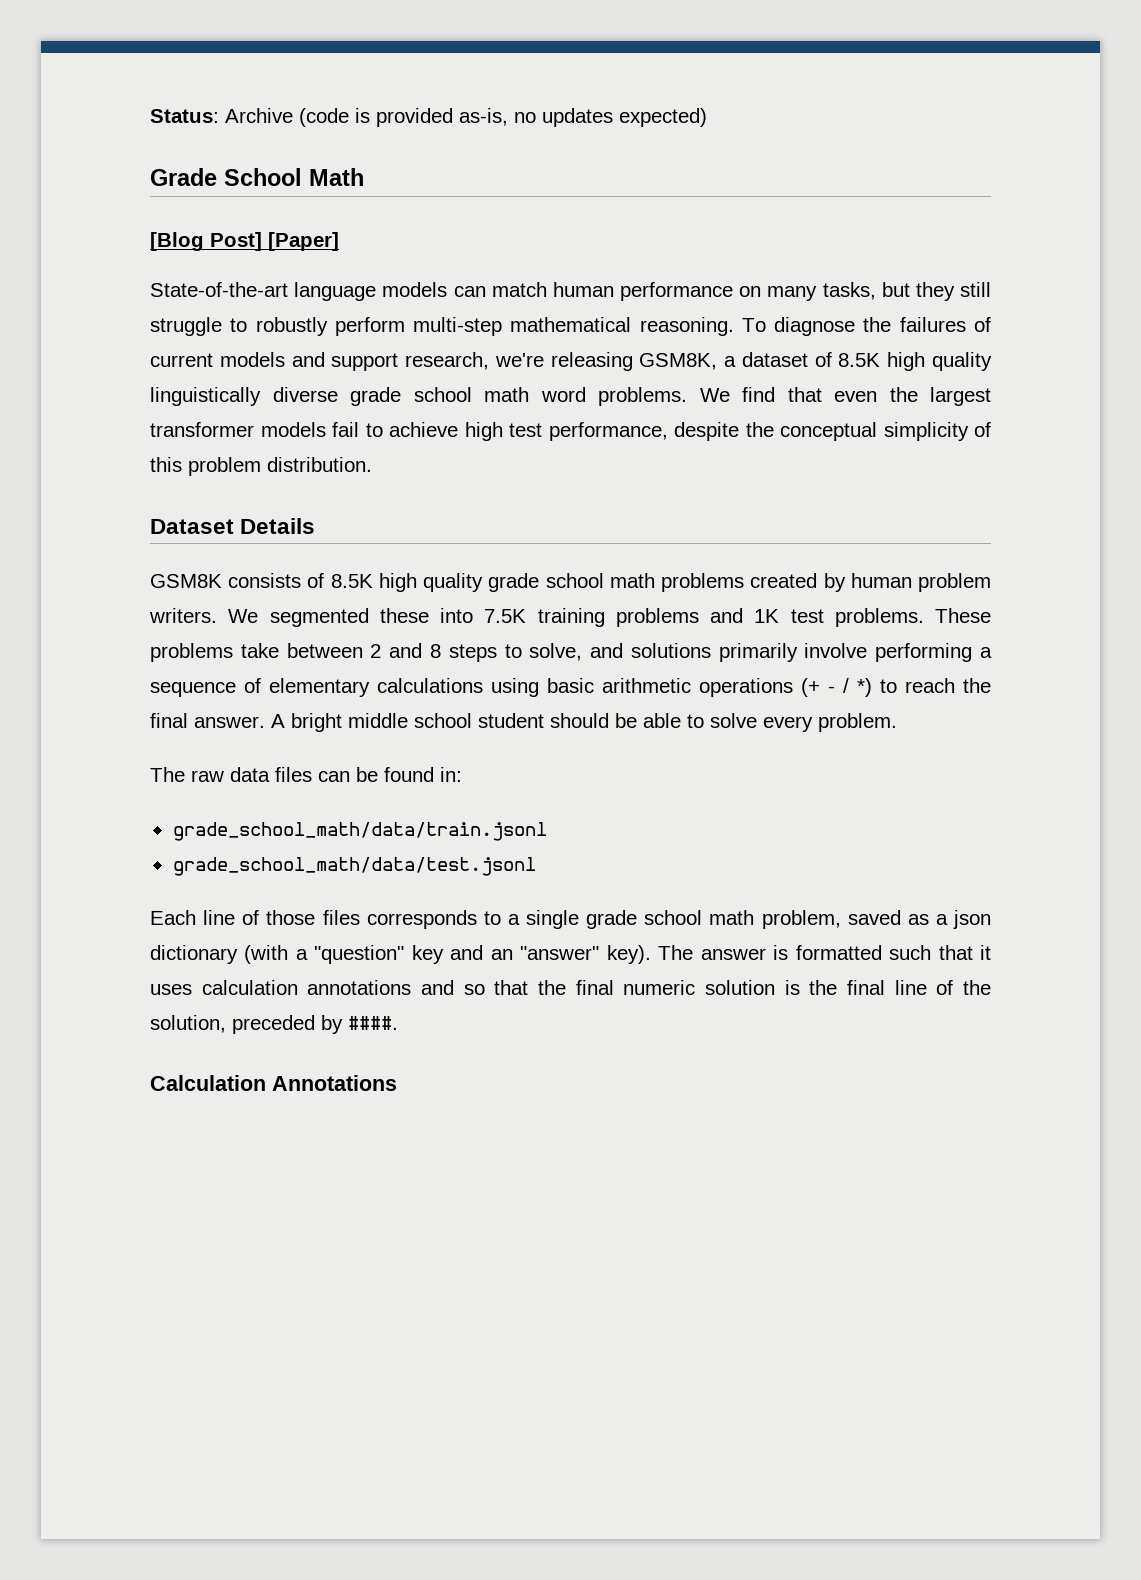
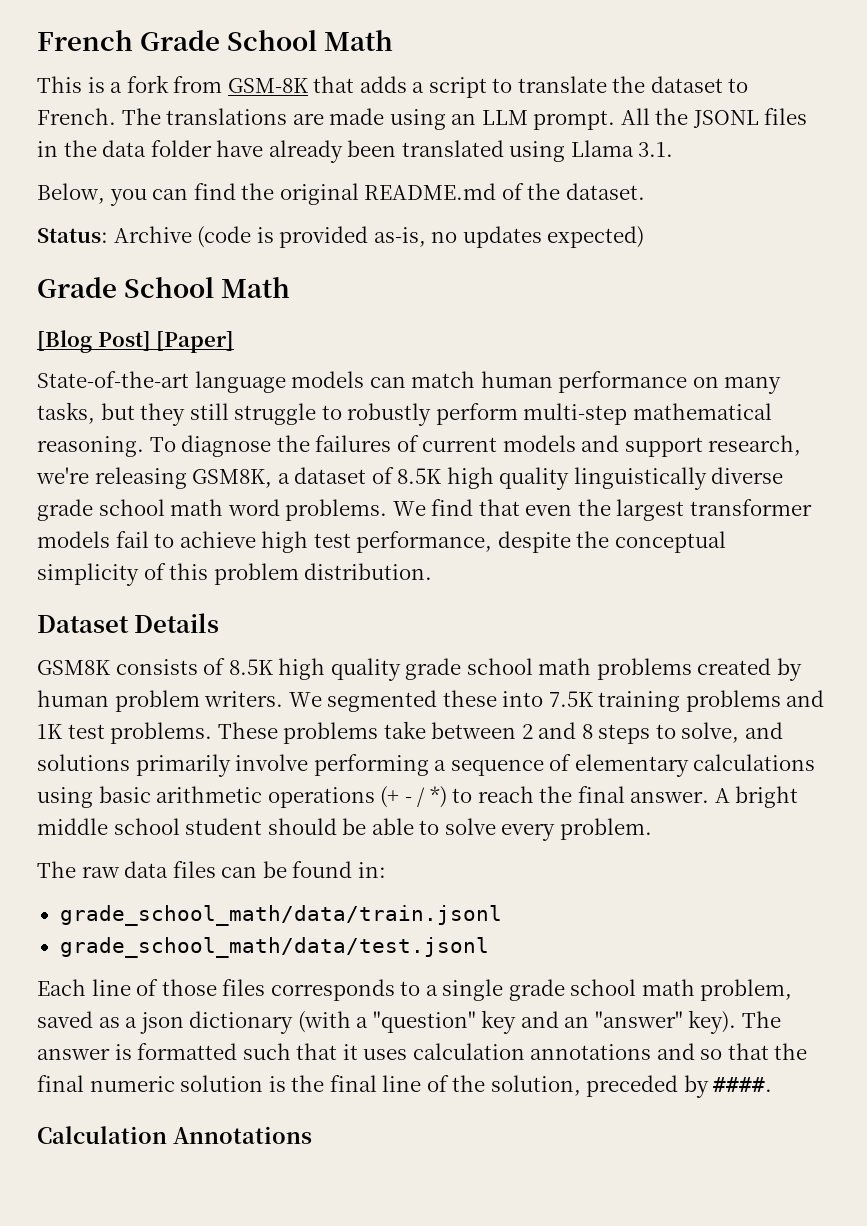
+ French Grade School Math
+ This is a fork from GSM-8K that adds a script to translate the dataset to French. The translations are made using an LLM prompt. All the JSONL files in the data folder have already been translated using Llama 3.1.
+ Below, you can find the original README.md of the dataset.

